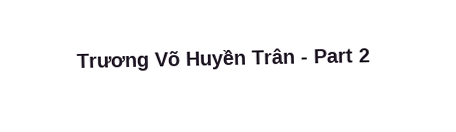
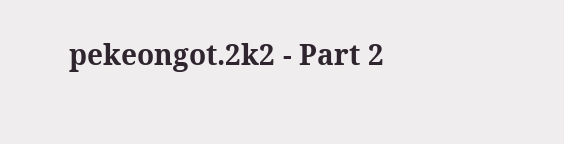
- Trương Võ Huyền Trân - Part 2
+ pekeongot.2k2 - Part 2

